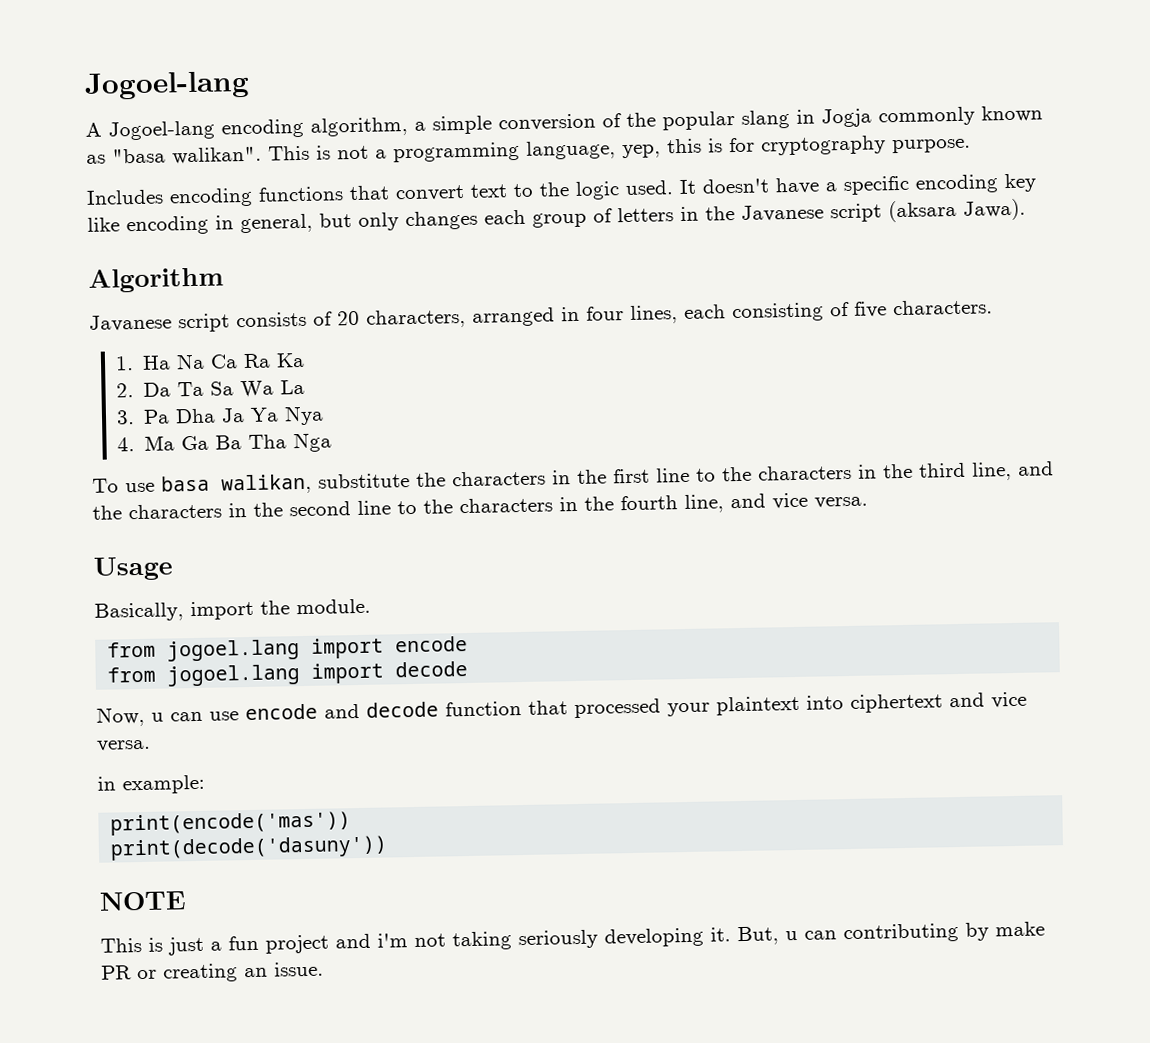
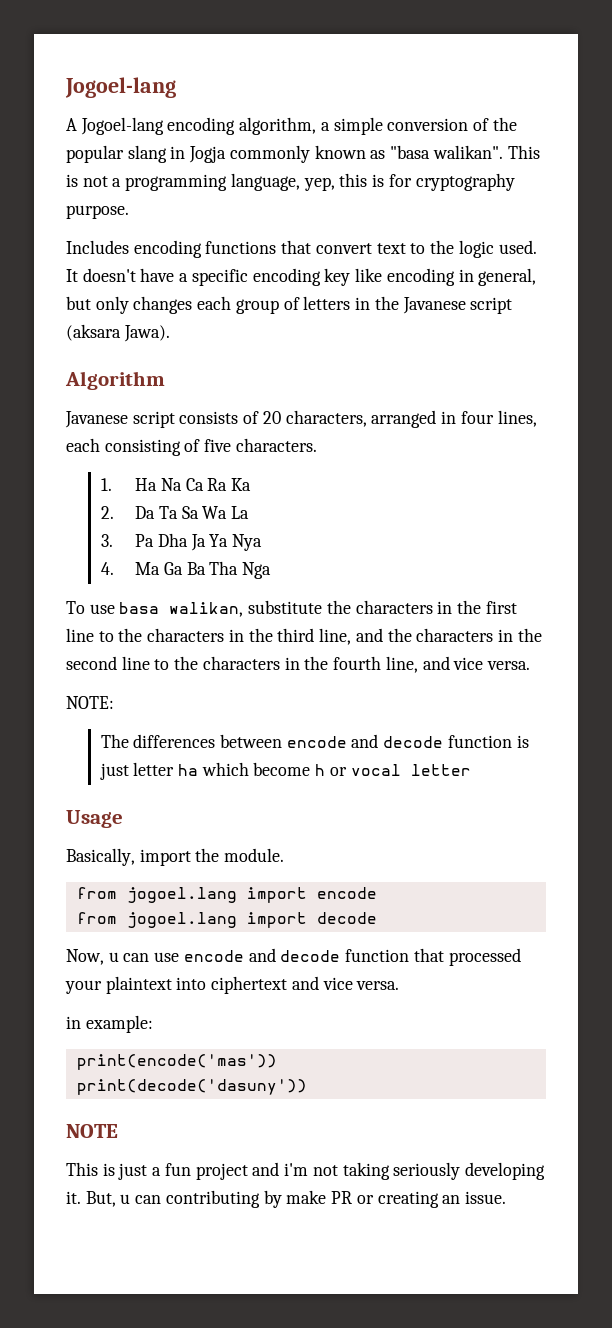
+ NOTE:
+ The differences between encode and decode function is just letter ha which become h or vocal letter

